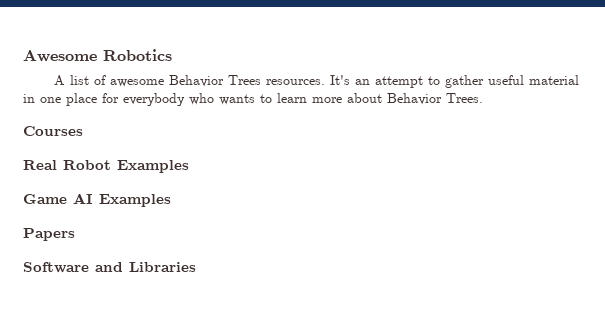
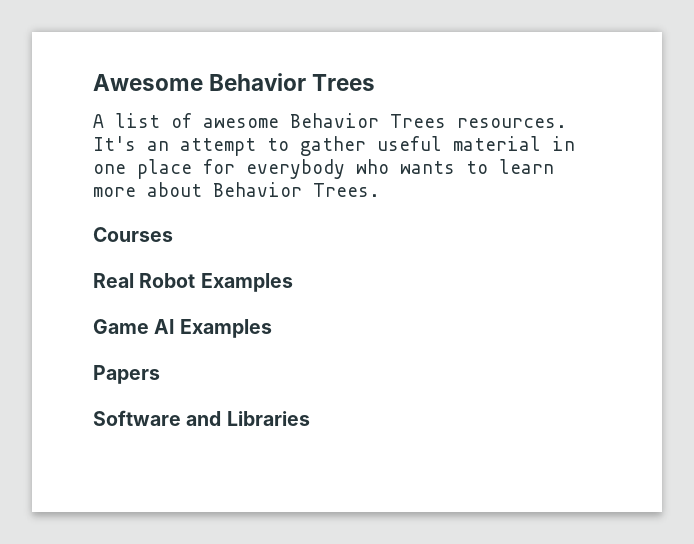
- Awesome Robotics
+ Awesome Behavior Trees

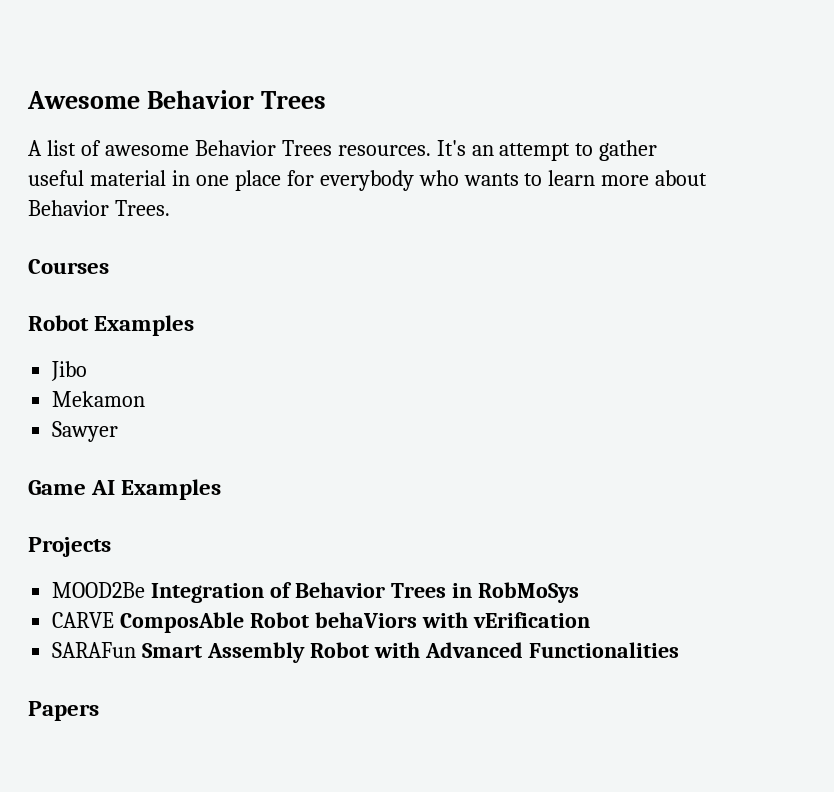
- Real Robot Examples
+ Robot Examples
+ Jibo
+ Mekamon
+ Sawyer
+ Projects
+ MOOD2Be Integration of Behavior Trees in RobMoSys
+ CARVE ComposAble Robot behaViors with vErification
+ SARAFun Smart Assembly Robot with Advanced Functionalities
  Papers
- Software and Libraries

